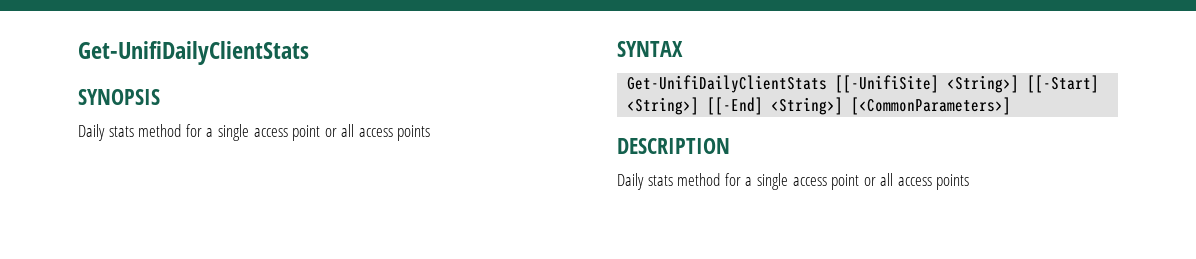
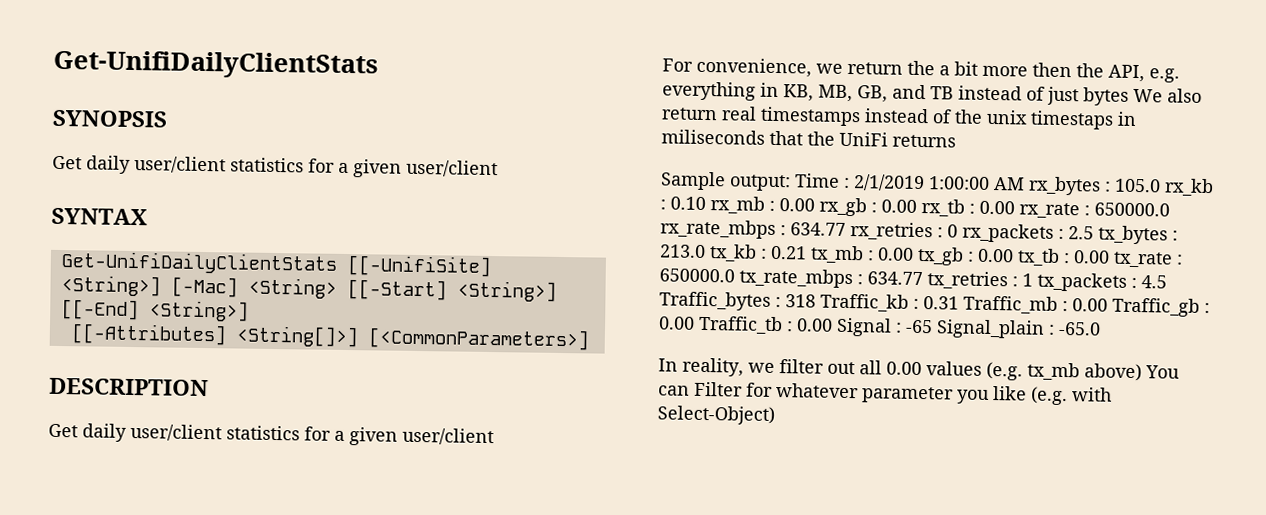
  SYNOPSIS
- Daily stats method for a single access point or all access points
+ Get daily user/client statistics for a given user/client
- Get-UnifiDailyClientStats [[-UnifiSite] <String>] [[-Start] <String>] [[-End] <String>] [<CommonParameters>]
+ Get-UnifiDailyClientStats [[-UnifiSite] <String>] [-Mac] <String> [[-Start] <String>] [[-End] <String>]
+ [[-Attributes] <String[]>] [<CommonParameters>]
  DESCRIPTION
- Daily stats method for a single access point or all access points
+ Get daily user/client statistics for a given user/client
+ For convenience, we return the a bit more then the API, e.g. everything in KB, MB, GB, and TB instead of just bytes We also return real timestamps instead of the unix timestaps in miliseconds that the UniFi returns
+ Sample output: Time : 2/1/2019 1:00:00 AM rx_bytes : 105.0 rx_kb : 0.10 rx_mb : 0.00 rx_gb : 0.00 rx_tb : 0.00 rx_rate : 650000.0 rx_rate_mbps : 634.77 rx_retries : 0 rx_packets : 2.5 tx_bytes : 213.0 tx_kb : 0.21 tx_mb : 0.00 tx_gb : 0.00 tx_tb : 0.00 tx_rate : 650000.0 tx_rate_mbps : 634.77 tx_retries : 1 tx_packets : 4.5 Traffic_bytes : 318 Traffic_kb : 0.31 Traffic_mb : 0.00 Traffic_gb : 0.00 Traffic_tb : 0.00 Signal : -65 Signal_plain : -65.0
+ In reality, we filter out all 0.00 values (e.g. tx_mb above) You can Filter for whatever parameter you like (e.g. with Select-Object)

